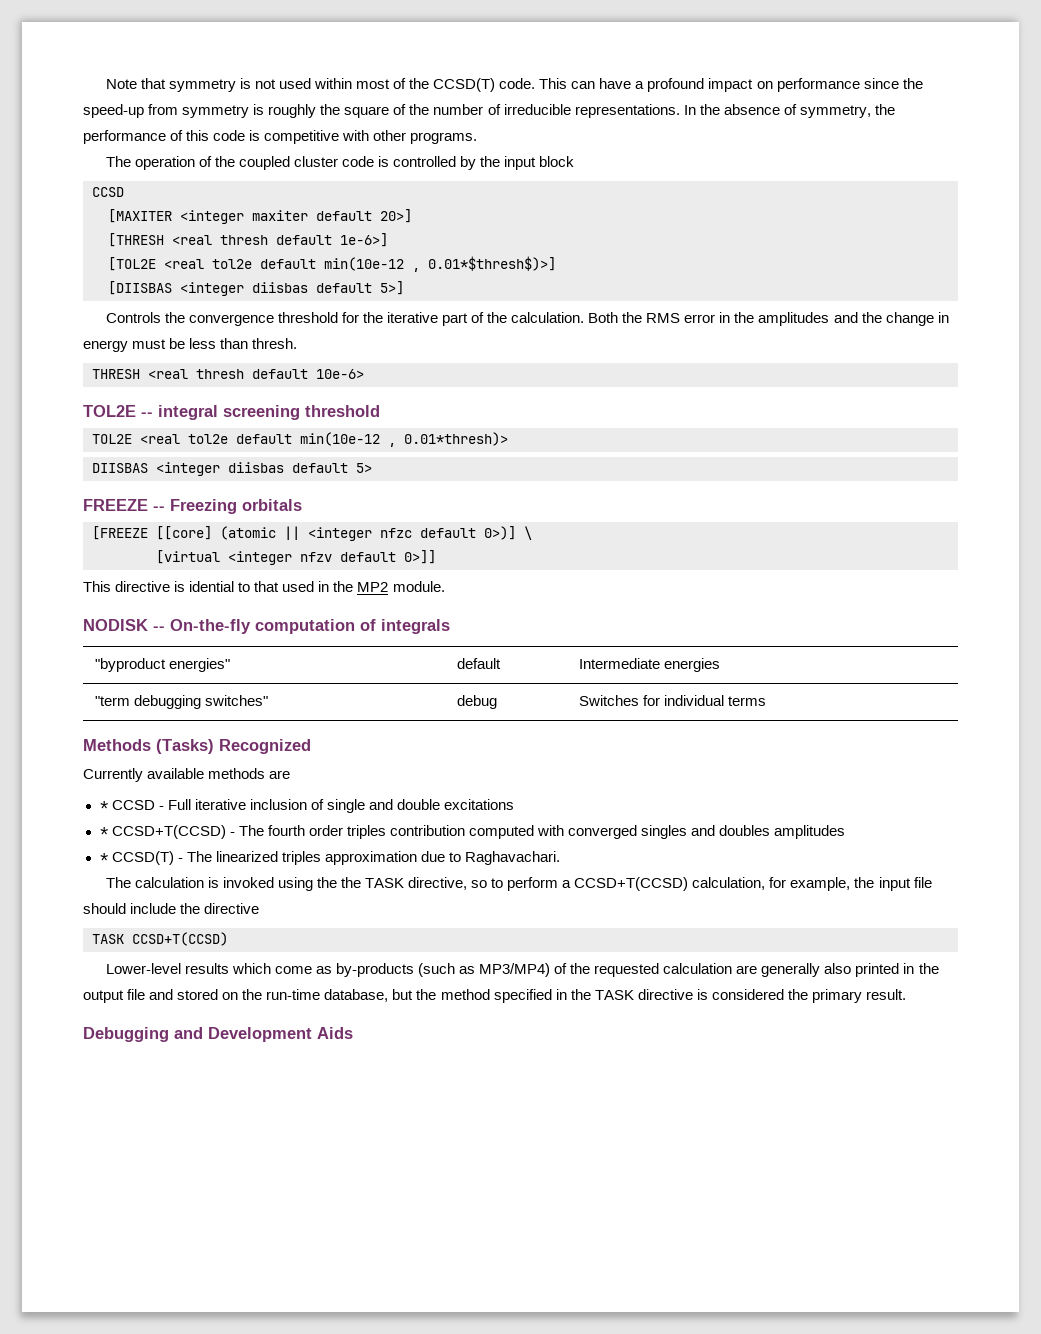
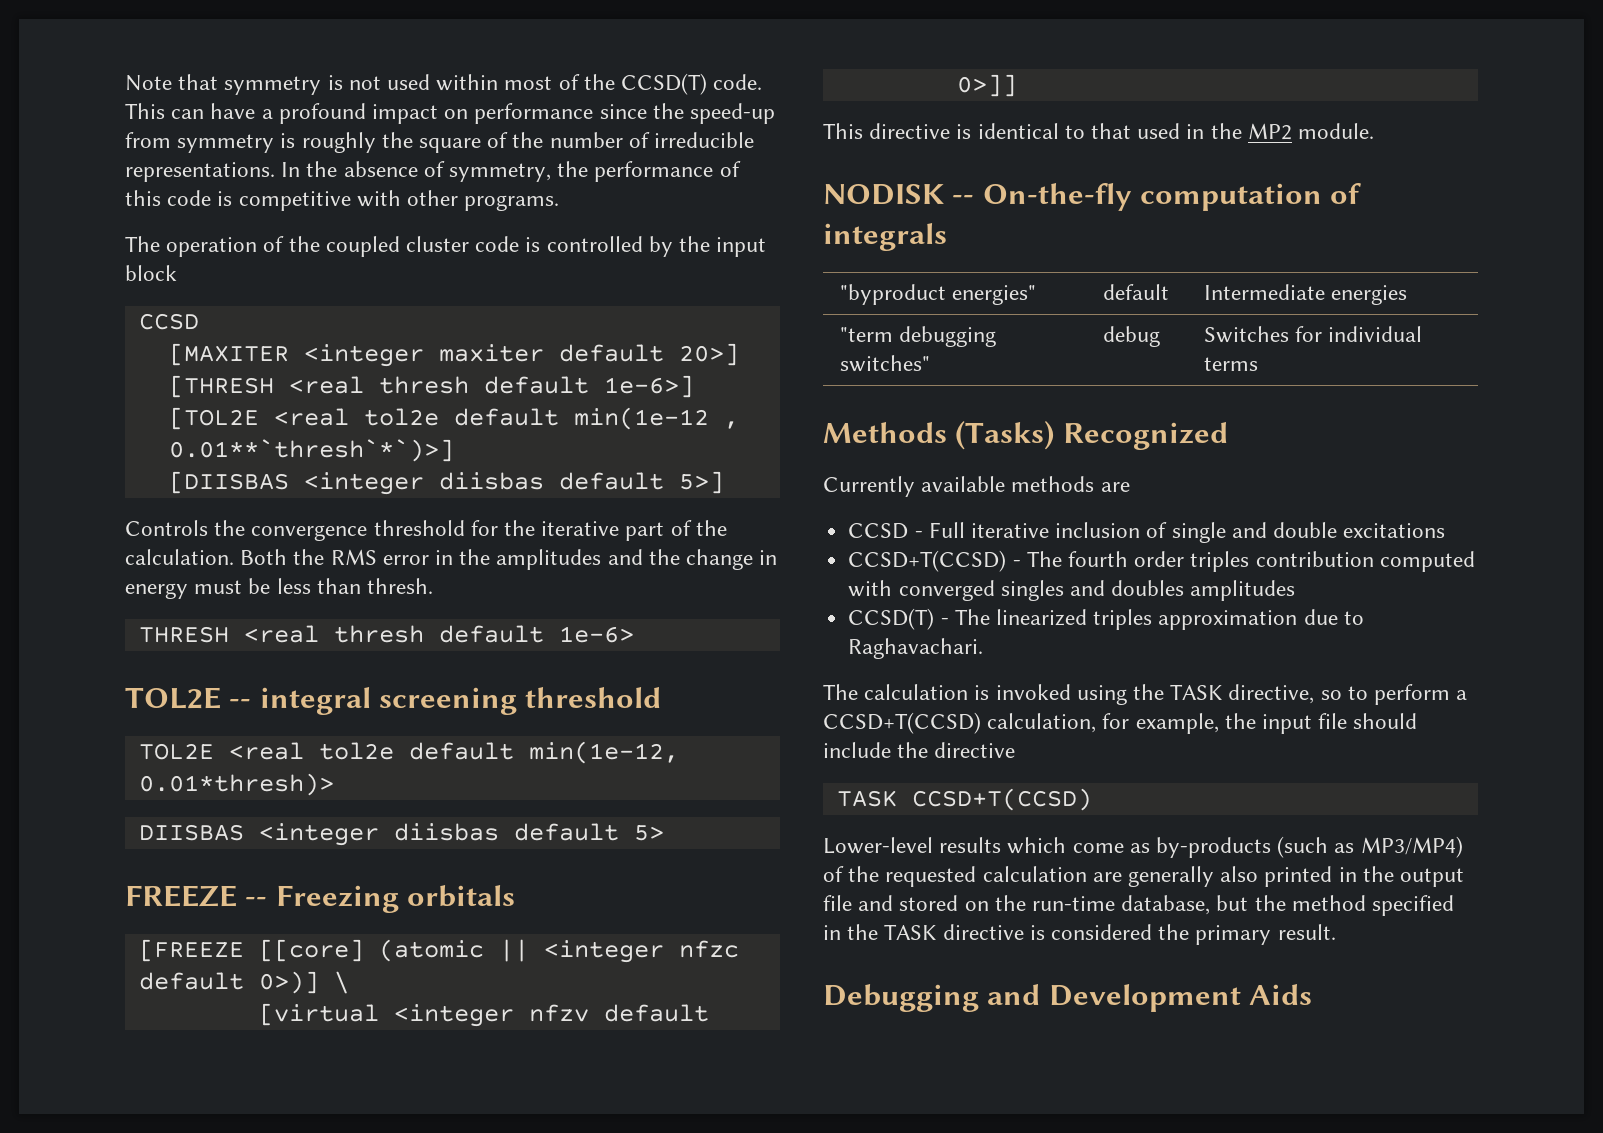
- [TOL2E <real tol2e default min(10e-12 , 0.01*$thresh$)>]
+ [TOL2E <real tol2e default min(1e-12 , 0.01**`thresh`*`)>]
- THRESH <real thresh default 10e-6>
+ THRESH <real thresh default 1e-6>
- TOL2E <real tol2e default min(10e-12 , 0.01*thresh)>
+ TOL2E <real tol2e default min(1e-12, 0.01*thresh)>
- This directive is idential to that used in the MP2 module.
+ This directive is identical to that used in the MP2 module.
- * CCSD - Full iterative inclusion of single and double excitations
+ CCSD - Full iterative inclusion of single and double excitations
- * CCSD+T(CCSD) - The fourth order triples contribution computed with converged singles and doubles amplitudes
+ CCSD+T(CCSD) - The fourth order triples contribution computed with converged singles and doubles amplitudes
- * CCSD(T) - The linearized triples approximation due to Raghavachari.
+ CCSD(T) - The linearized triples approximation due to Raghavachari.
- The calculation is invoked using the the TASK directive, so to perform a CCSD+T(CCSD) calculation, for example, the input file should include the directive
+ The calculation is invoked using the TASK directive, so to perform a CCSD+T(CCSD) calculation, for example, the input file should include the directive

